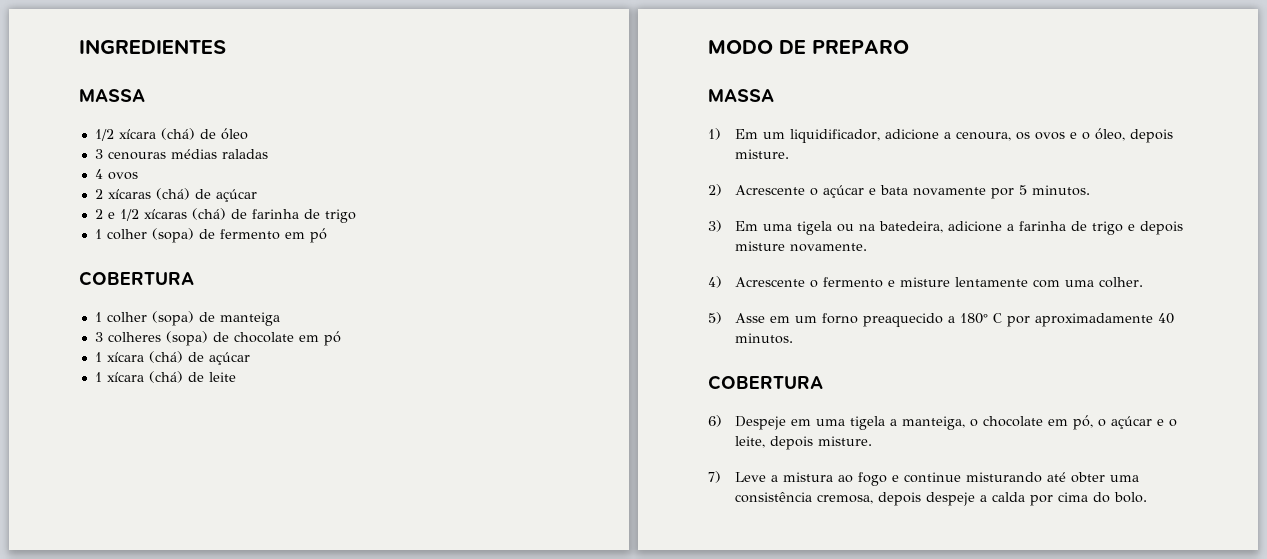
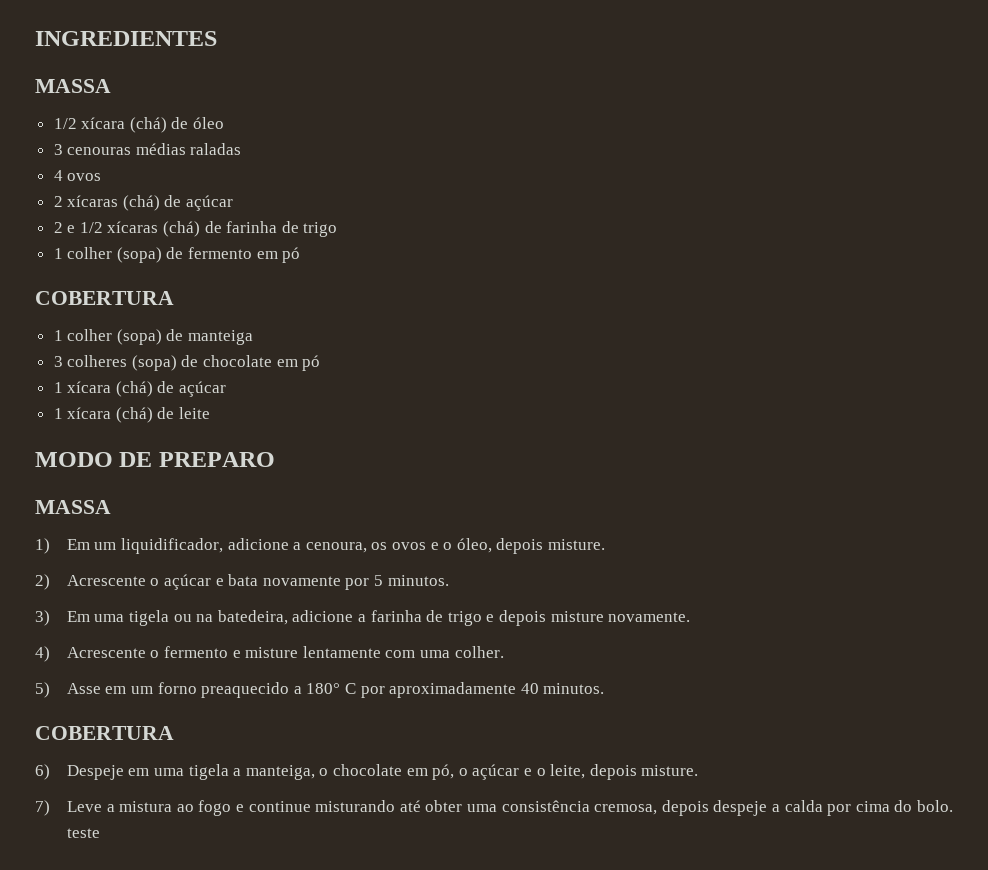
- 7) Leve a mistura ao fogo e continue misturando até obter uma consistência cremosa, depois despeje a calda por cima do bolo.
+ 7) Leve a mistura ao fogo e continue misturando até obter uma consistência cremosa, depois despeje a calda por cima do bolo. teste

